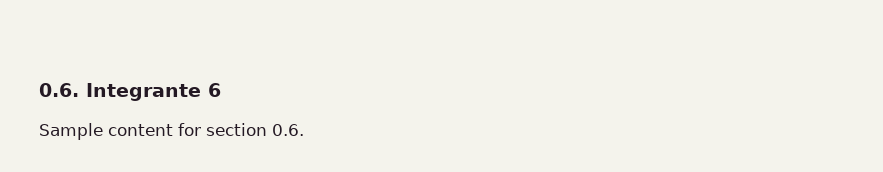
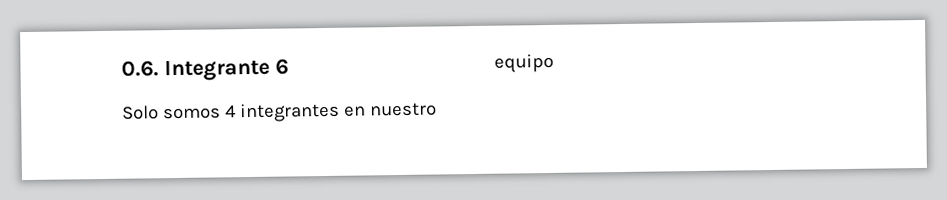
- Sample content for section 0.6.
+ Solo somos 4 integrantes en nuestro equipo

